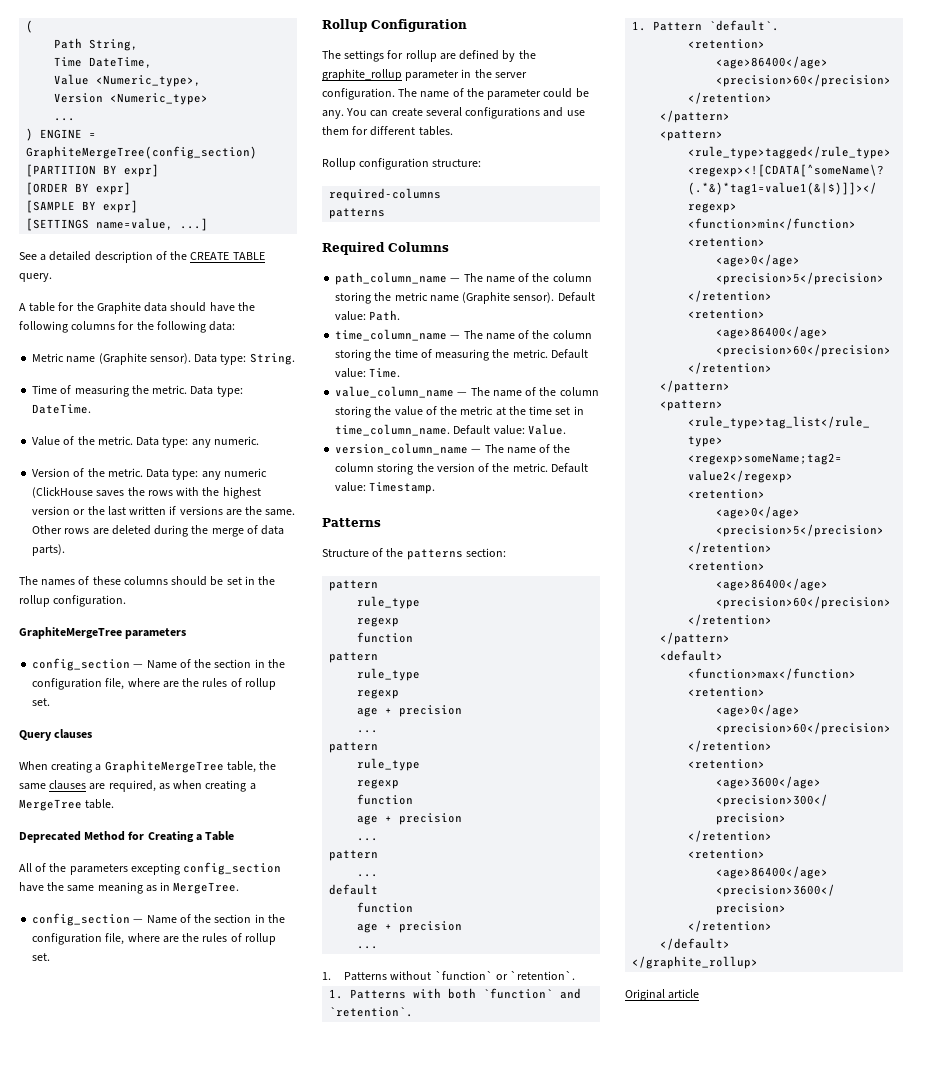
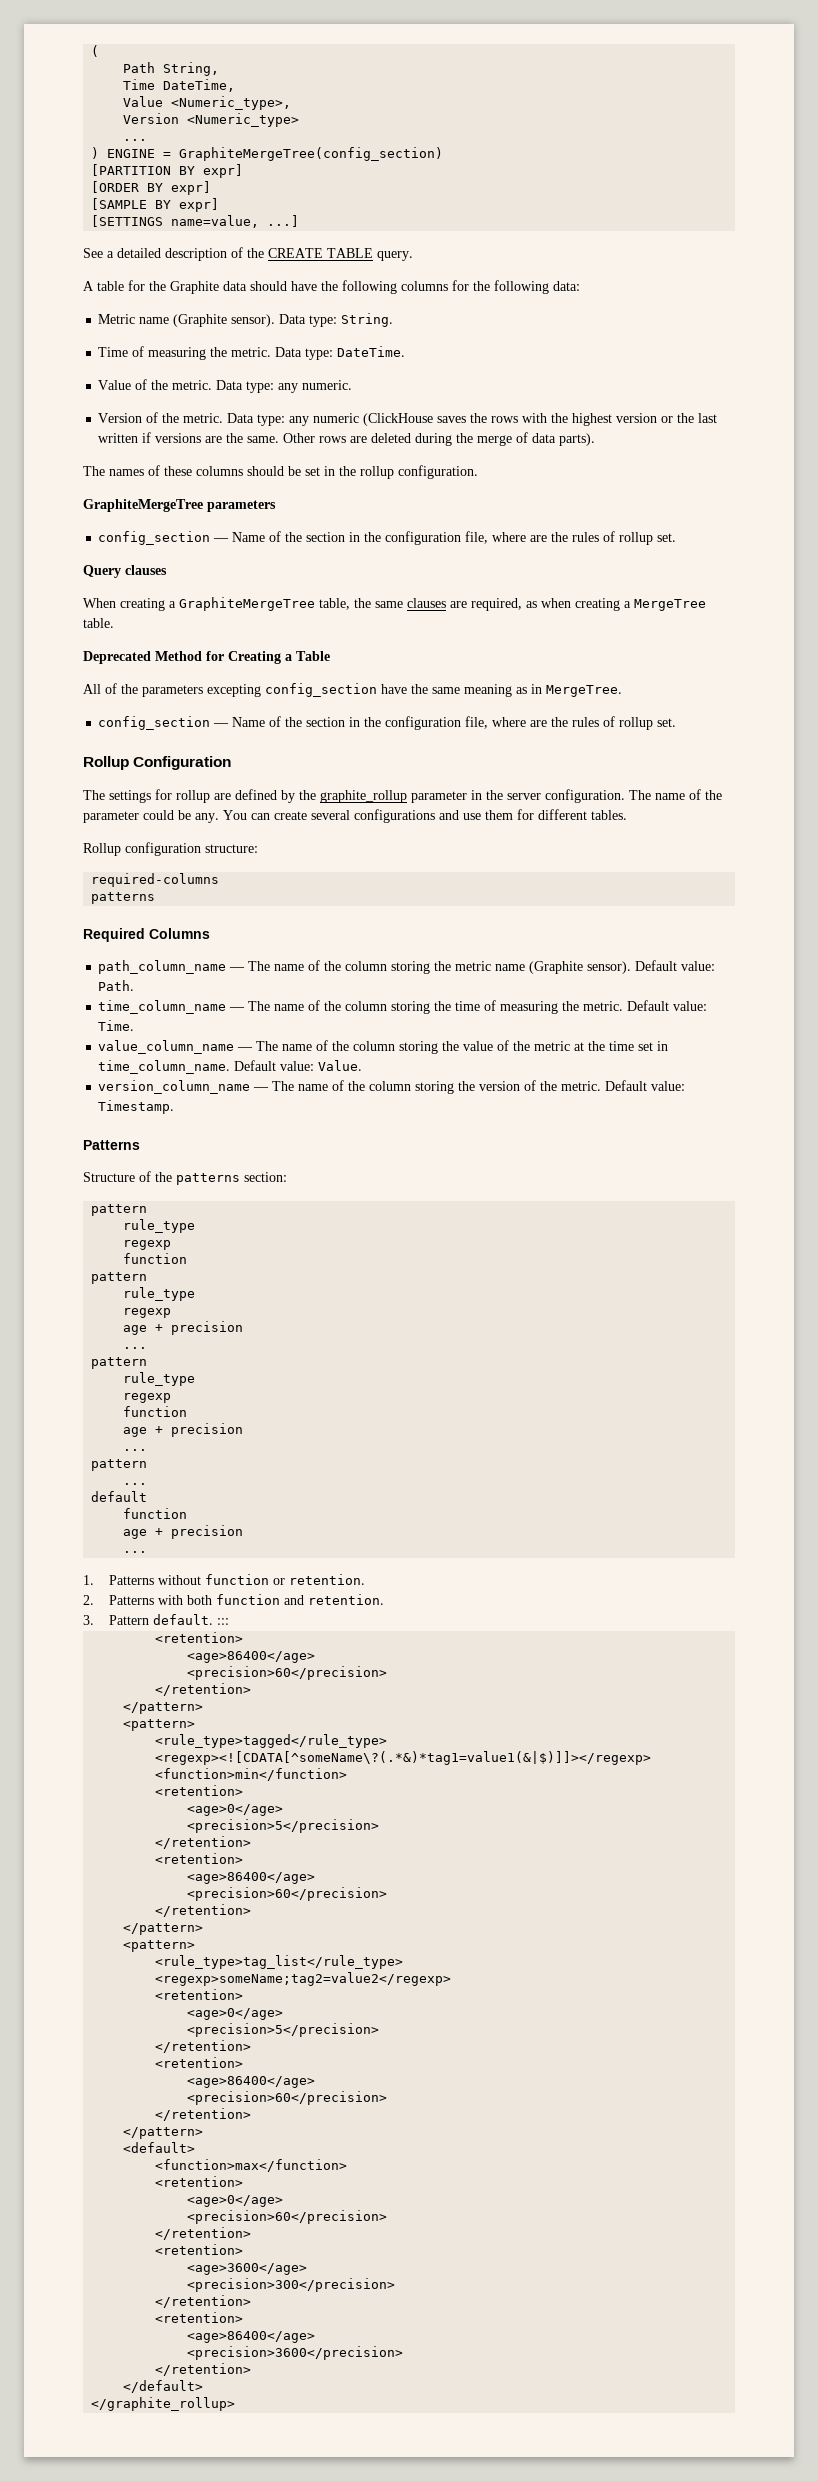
- 1. Patterns without `function` or `retention`.
- 1. Patterns with both `function` and `retention`.
- 1. Pattern `default`.
+ 1. Patterns without function or retention.
+ 2. Patterns with both function and retention.
+ 3. Pattern default. :::
- Original article

